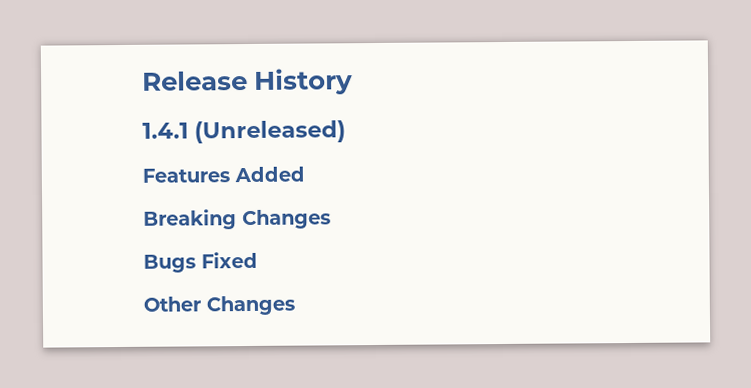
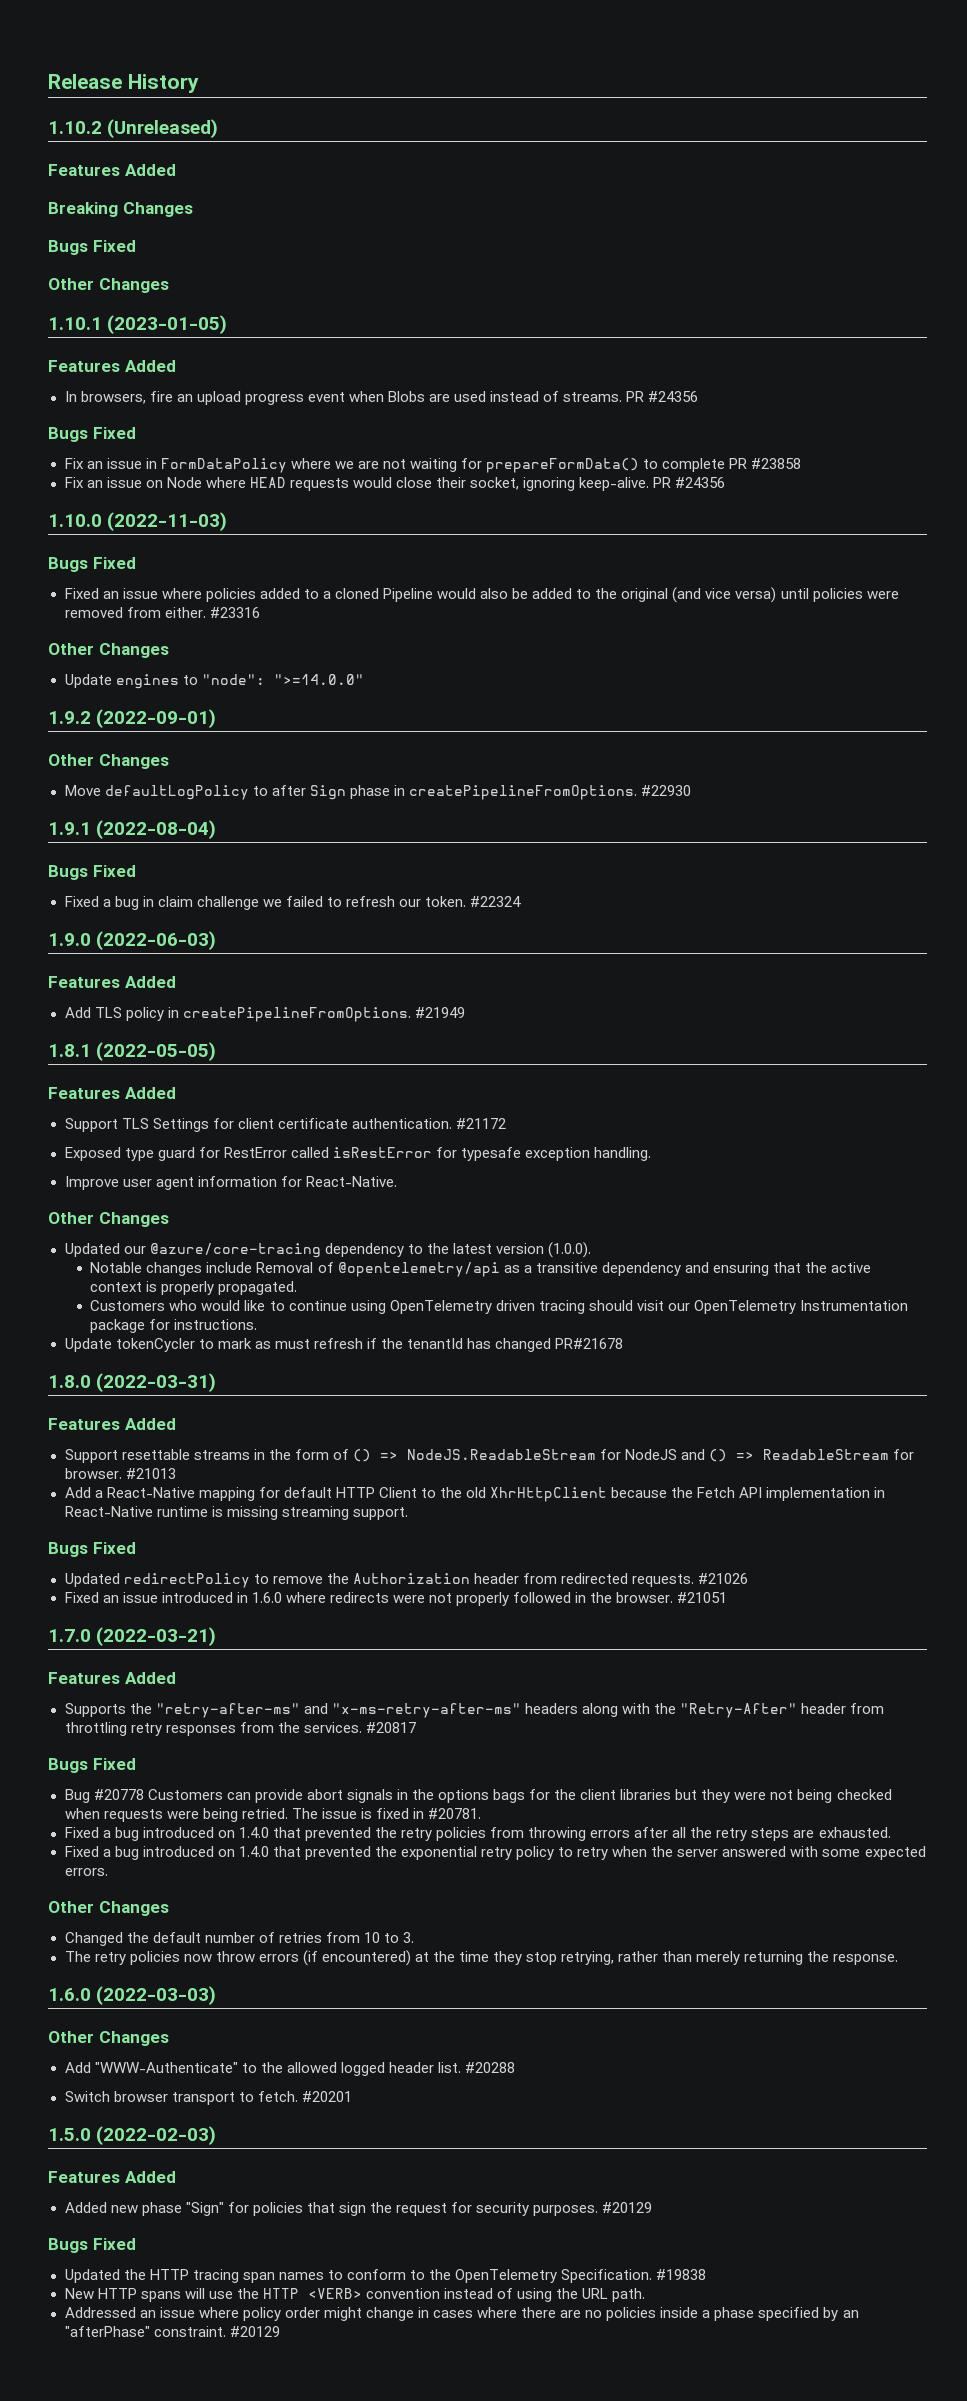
- 1.4.1 (Unreleased)
+ 1.10.2 (Unreleased)
+ 1.10.1 (2023-01-05)
+ Features Added
+ In browsers, fire an upload progress event when Blobs are used instead of streams. PR #24356
+ Bugs Fixed
+ Fix an issue in FormDataPolicy where we are not waiting for prepareFormData() to complete PR #23858
+ Fix an issue on Node where HEAD requests would close their socket, ignoring keep-alive. PR #24356
+ 1.10.0 (2022-11-03)
+ Bugs Fixed
+ Fixed an issue where policies added to a cloned Pipeline would also be added to the original (and vice versa) until policies were removed from either. #23316
+ Other Changes
+ Update engines to "node": ">=14.0.0"
+ 1.9.2 (2022-09-01)
+ Other Changes
+ Move defaultLogPolicy to after Sign phase in createPipelineFromOptions. #22930
+ 1.9.1 (2022-08-04)
+ Bugs Fixed
+ Fixed a bug in claim challenge we failed to refresh our token. #22324
+ 1.9.0 (2022-06-03)
+ Features Added
+ Add TLS policy in createPipelineFromOptions. #21949
+ 1.8.1 (2022-05-05)
+ Features Added
+ Support TLS Settings for client certificate authentication. #21172
+ Exposed type guard for RestError called isRestError for typesafe exception handling.
+ Improve user agent information for React-Native.
+ Other Changes
+ Updated our @azure/core-tracing dependency to the latest version (1.0.0).
+ Notable changes include Removal of @opentelemetry/api as a transitive dependency and ensuring that the active context is properly propagated.
+ Customers who would like to continue using OpenTelemetry driven tracing should visit our OpenTelemetry Instrumentation package for instructions.
+ Update tokenCycler to mark as must refresh if the tenantId has changed PR#21678
+ 1.8.0 (2022-03-31)
+ Features Added
+ Support resettable streams in the form of () => NodeJS.ReadableStream for NodeJS and () => ReadableStream for browser. #21013
+ Add a React-Native mapping for default HTTP Client to the old XhrHttpClient because the Fetch API implementation in React-Native runtime is missing streaming support.
+ Bugs Fixed
+ Updated redirectPolicy to remove the Authorization header from redirected requests. #21026
+ Fixed an issue introduced in 1.6.0 where redirects were not properly followed in the browser. #21051
+ 1.7.0 (2022-03-21)
+ Features Added
+ Supports the "retry-after-ms" and "x-ms-retry-after-ms" headers along with the "Retry-After" header from throttling retry responses from the services. #20817
+ Bugs Fixed
+ Bug #20778 Customers can provide abort signals in the options bags for the client libraries but they were not being checked when requests were being retried. The issue is fixed in #20781.
+ Fixed a bug introduced on 1.4.0 that prevented the retry policies from throwing errors after all the retry steps are exhausted.
+ Fixed a bug introduced on 1.4.0 that prevented the exponential retry policy to retry when the server answered with some expected errors.
+ Other Changes
+ Changed the default number of retries from 10 to 3.
+ The retry policies now throw errors (if encountered) at the time they stop retrying, rather than merely returning the response.
+ 1.6.0 (2022-03-03)
+ Other Changes
+ Add "WWW-Authenticate" to the allowed logged header list. #20288
+ Switch browser transport to fetch. #20201
+ 1.5.0 (2022-02-03)
+ Features Added
+ Added new phase "Sign" for policies that sign the request for security purposes. #20129
+ Bugs Fixed
+ Updated the HTTP tracing span names to conform to the OpenTelemetry Specification. #19838
+ New HTTP spans will use the HTTP <VERB> convention instead of using the URL path.
+ Addressed an issue where policy order might change in cases where there are no policies inside a phase specified by an "afterPhase" constraint. #20129

